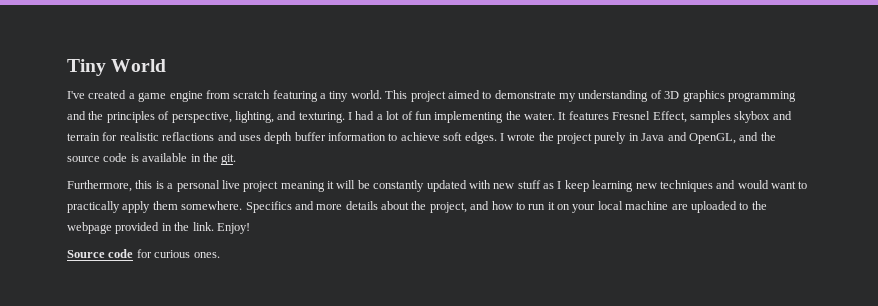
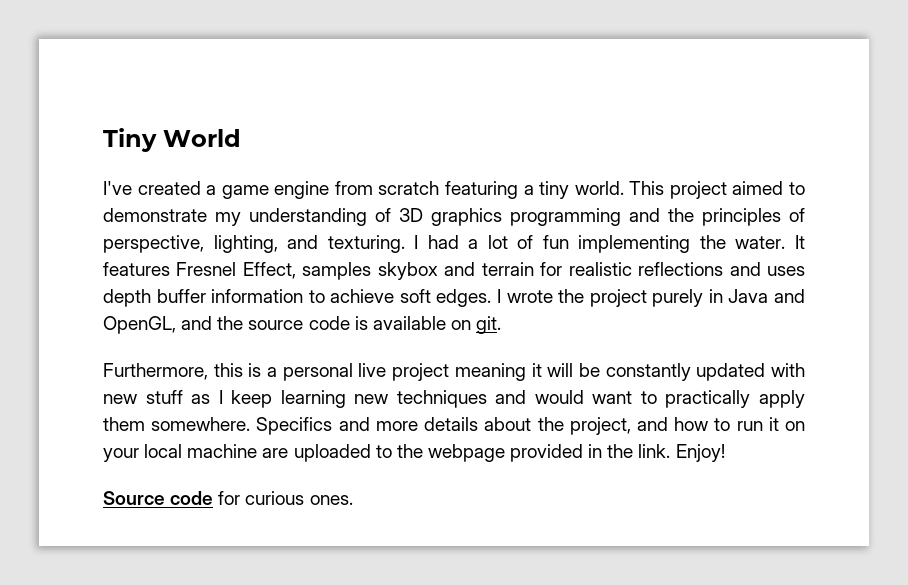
- It features Fresnel Effect, samples skybox and terrain for realistic reflactions and uses depth buffer information to achieve soft edges.
+ It features Fresnel Effect, samples skybox and terrain for realistic reflections and uses depth buffer information to achieve soft edges.
- I wrote the project purely in Java and OpenGL, and the source code is available in the git.
+ I wrote the project purely in Java and OpenGL, and the source code is available on git.

